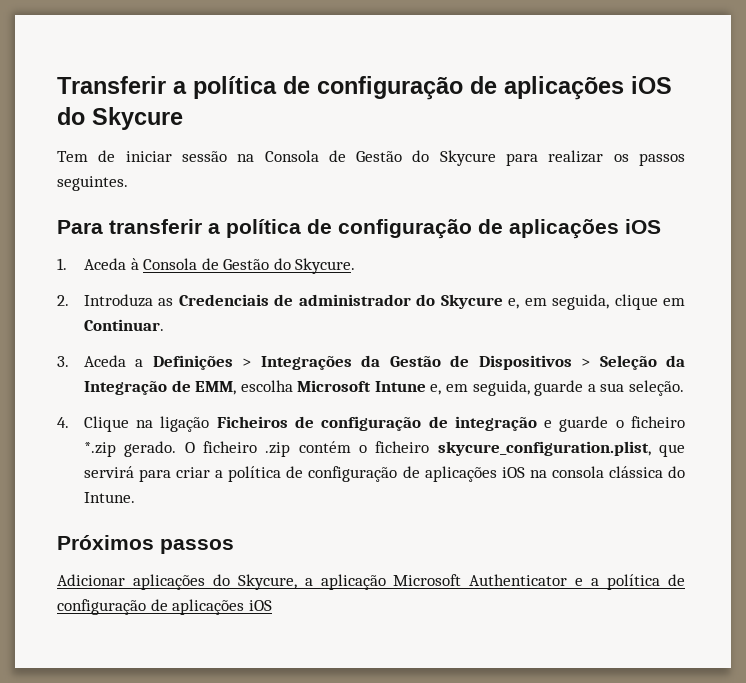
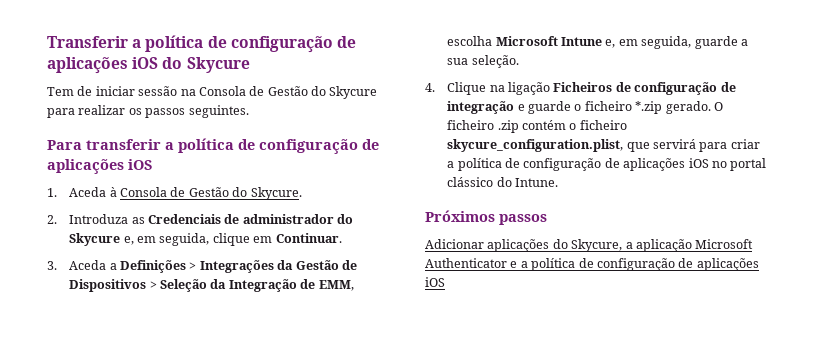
- O ficheiro .zip contém o ficheiro skycure_configuration.plist, que servirá para criar a política de configuração de aplicações iOS na consola clássica do Intune.
+ O ficheiro .zip contém o ficheiro skycure_configuration.plist, que servirá para criar a política de configuração de aplicações iOS no portal clássico do Intune.

